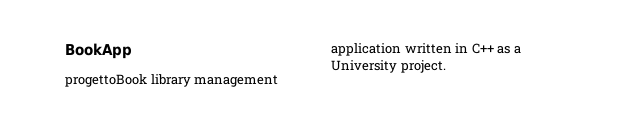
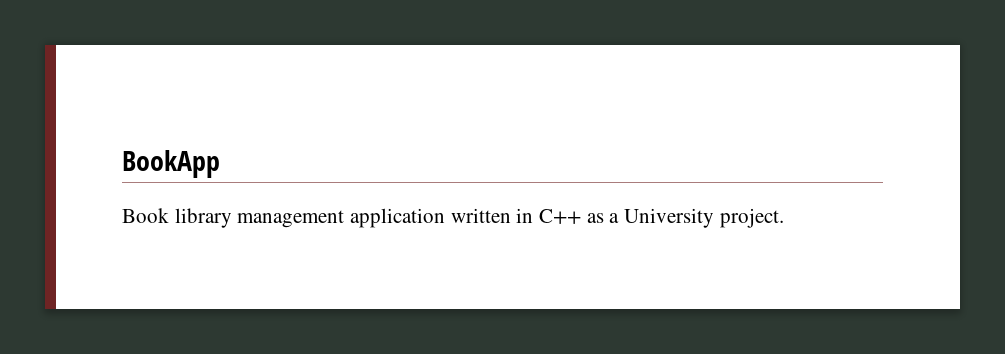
- progettoBook library management application written in C++ as a University project.
+ Book library management application written in C++ as a University project.

